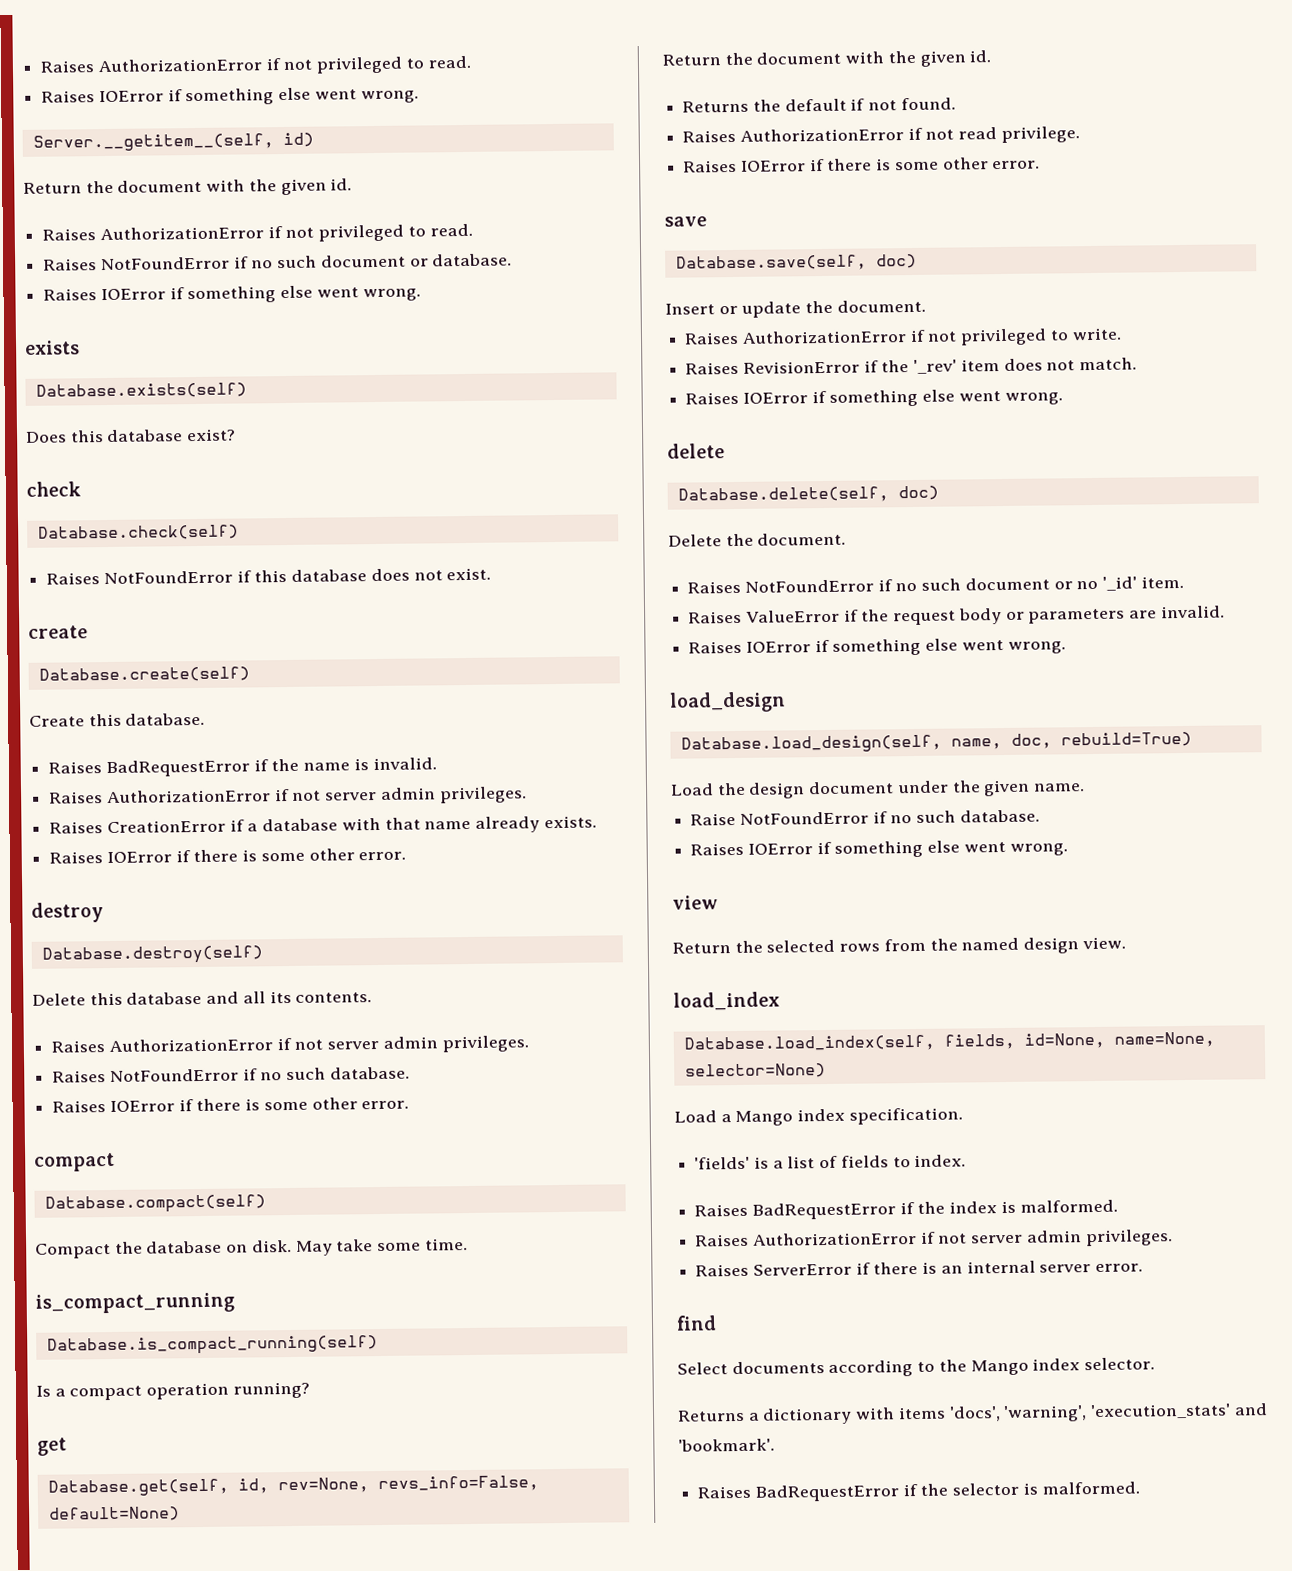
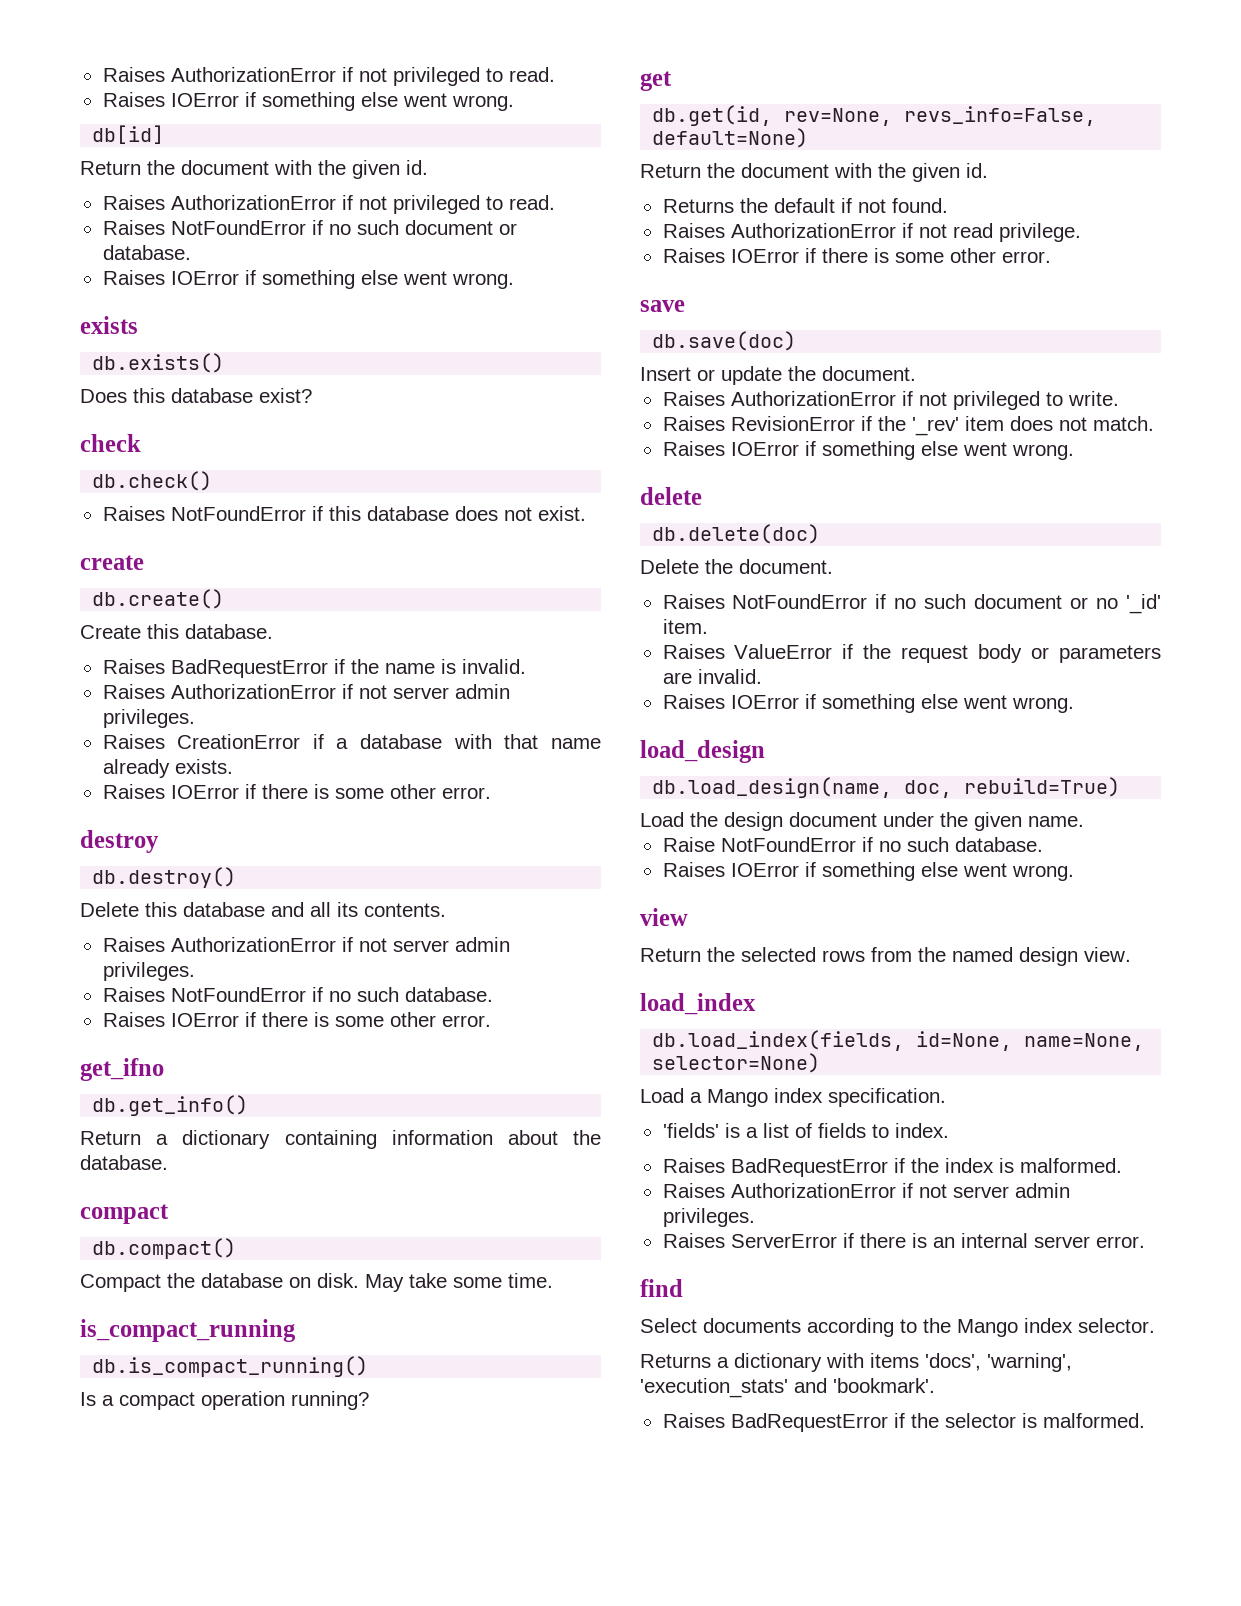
- Server.__getitem__(self, id)
+ db[id]
- Database.exists(self)
+ db.exists()
- Database.check(self)
+ db.check()
- Database.create(self)
+ db.create()
- Database.destroy(self)
+ db.destroy()
+ get_ifno
+ db.get_info()
+ Return a dictionary containing information about the database.
- Database.compact(self)
+ db.compact()
- Database.is_compact_running(self)
+ db.is_compact_running()
- Database.get(self, id, rev=None, revs_info=False, default=None)
+ db.get(id, rev=None, revs_info=False, default=None)
- Database.save(self, doc)
+ db.save(doc)
- Database.delete(self, doc)
+ db.delete(doc)
- Database.load_design(self, name, doc, rebuild=True)
+ db.load_design(name, doc, rebuild=True)
- Database.load_index(self, fields, id=None, name=None, selector=None)
+ db.load_index(fields, id=None, name=None, selector=None)

